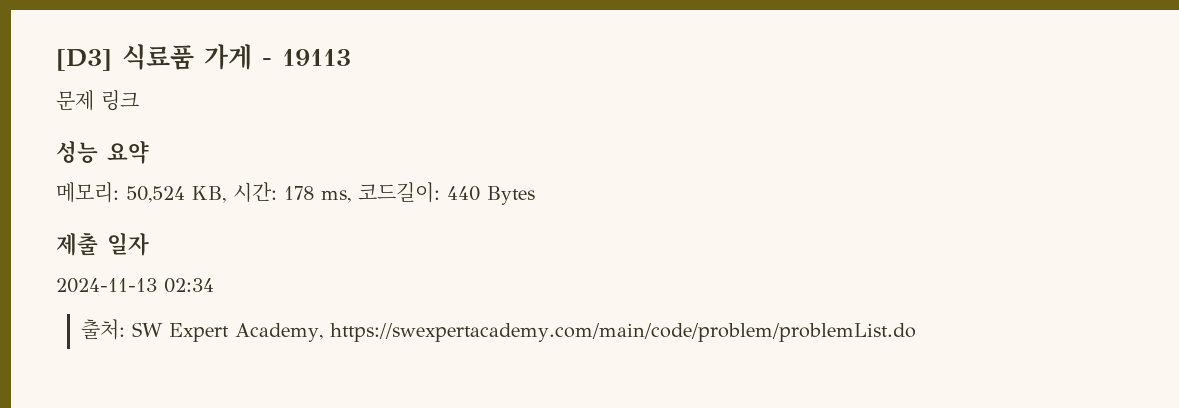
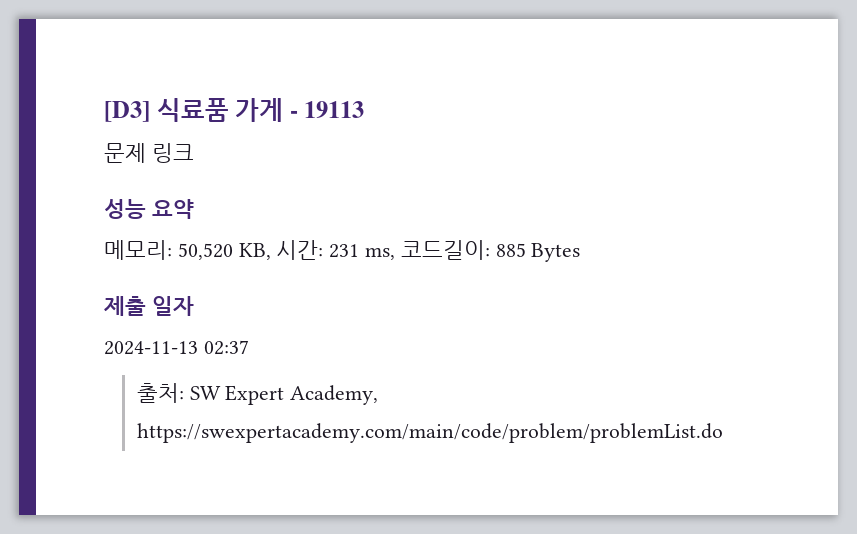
- 메모리: 50,524 KB, 시간: 178 ms, 코드길이: 440 Bytes
+ 메모리: 50,520 KB, 시간: 231 ms, 코드길이: 885 Bytes
- 2024-11-13 02:34
+ 2024-11-13 02:37

